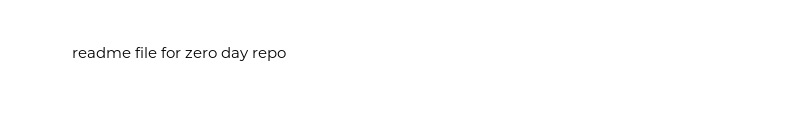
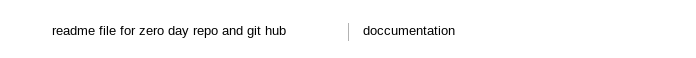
- readme file for zero day repo
+ readme file for zero day repo and git hub doccumentation

